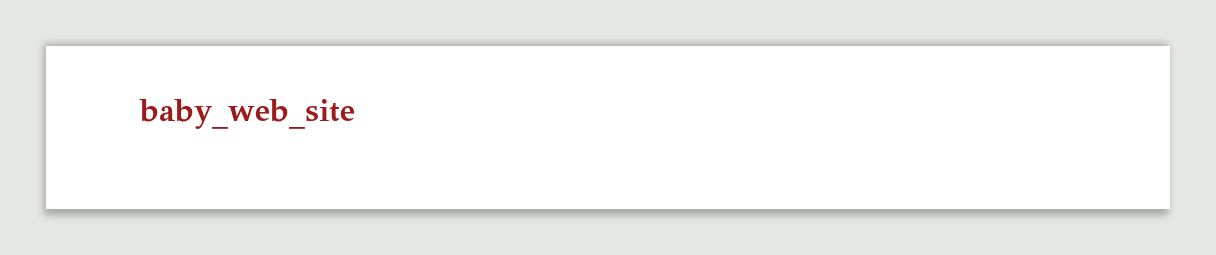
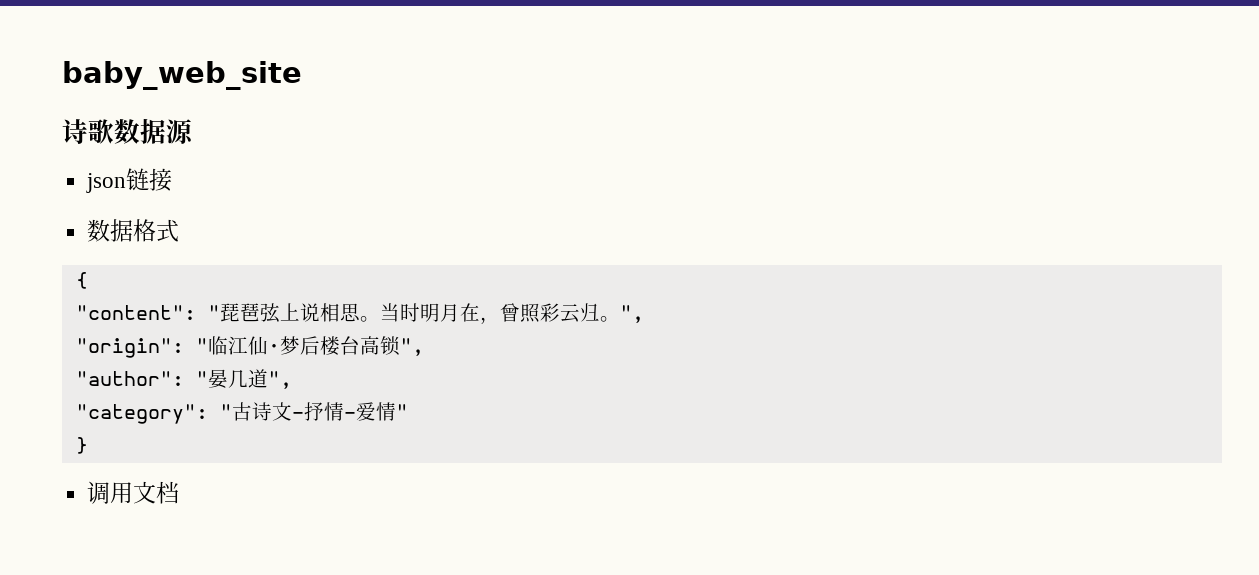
+ 诗歌数据源
+ json链接
+ 数据格式
+ {
+ "content": "琵琶弦上说相思。当时明月在，曾照彩云归。",
+ "origin": "临江仙·梦后楼台高锁",
+ "author": "晏几道",
+ "category": "古诗文-抒情-爱情"
+ }
+ 调用文档

